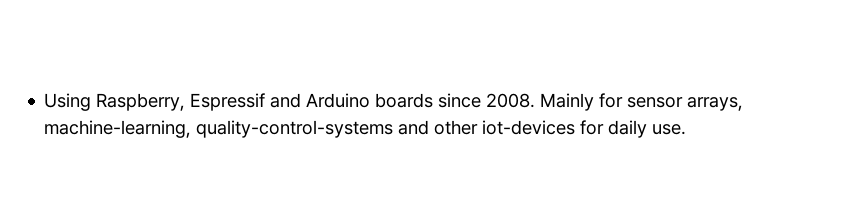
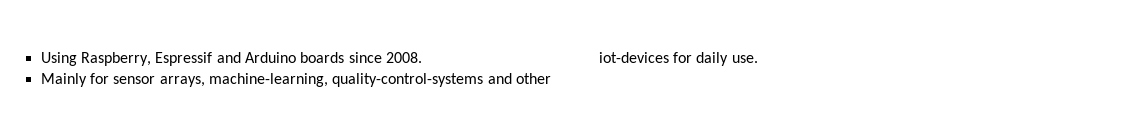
- Using Raspberry, Espressif and Arduino boards since 2008. Mainly for sensor arrays, machine-learning, quality-control-systems and other iot-devices for daily use.
+ Using Raspberry, Espressif and Arduino boards since 2008.
+ Mainly for sensor arrays, machine-learning, quality-control-systems and other iot-devices for daily use.

